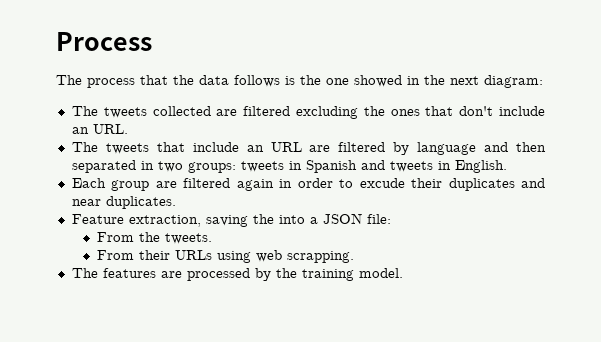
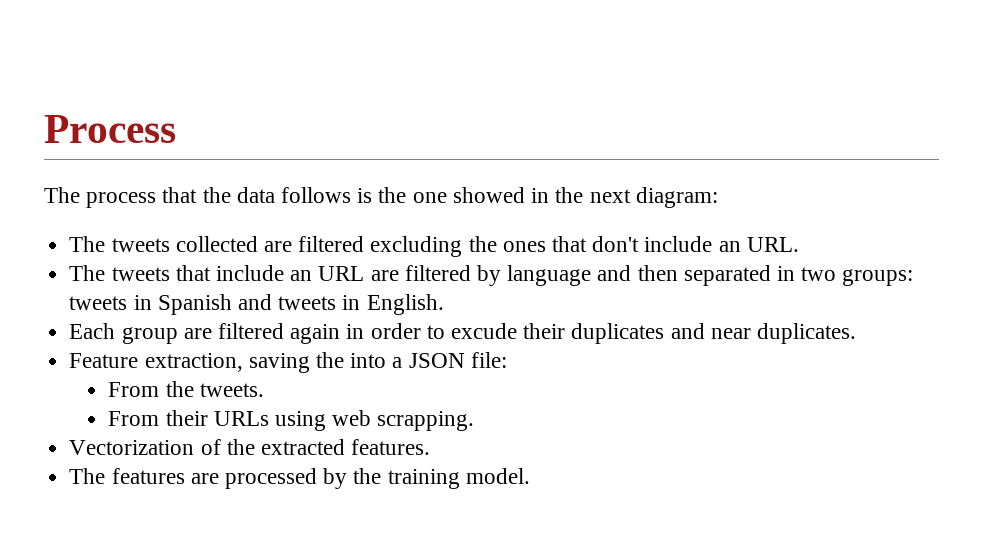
+ Vectorization of the extracted features.

